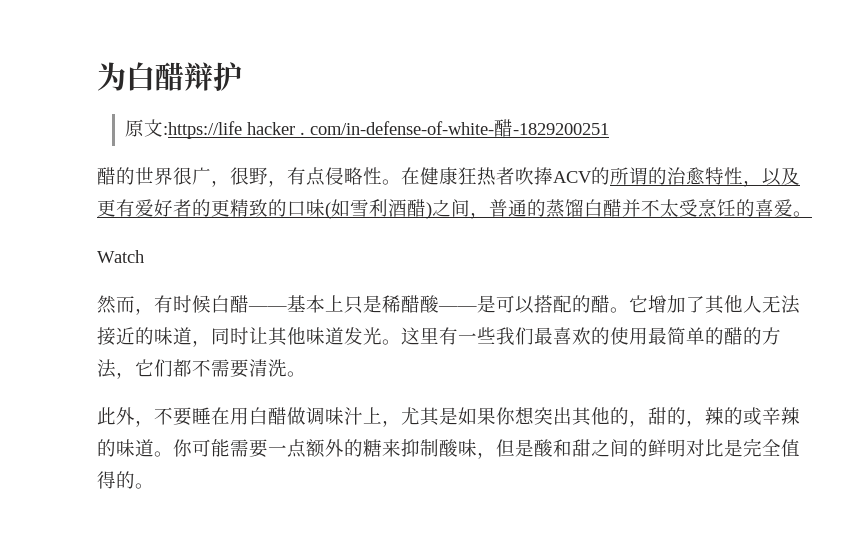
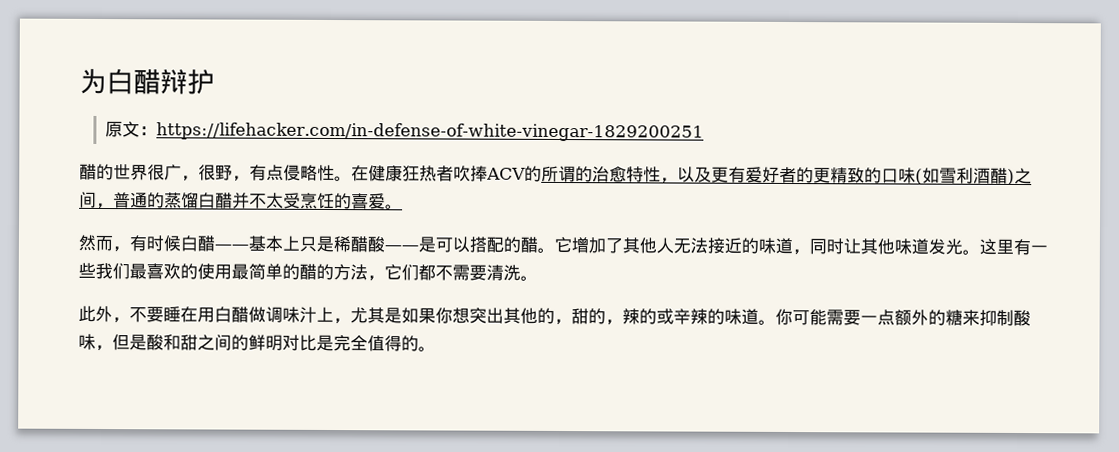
- 原文:https://life hacker . com/in-defense-of-white-醋-1829200251
+ 原文：https://lifehacker.com/in-defense-of-white-vinegar-1829200251
- Watch

